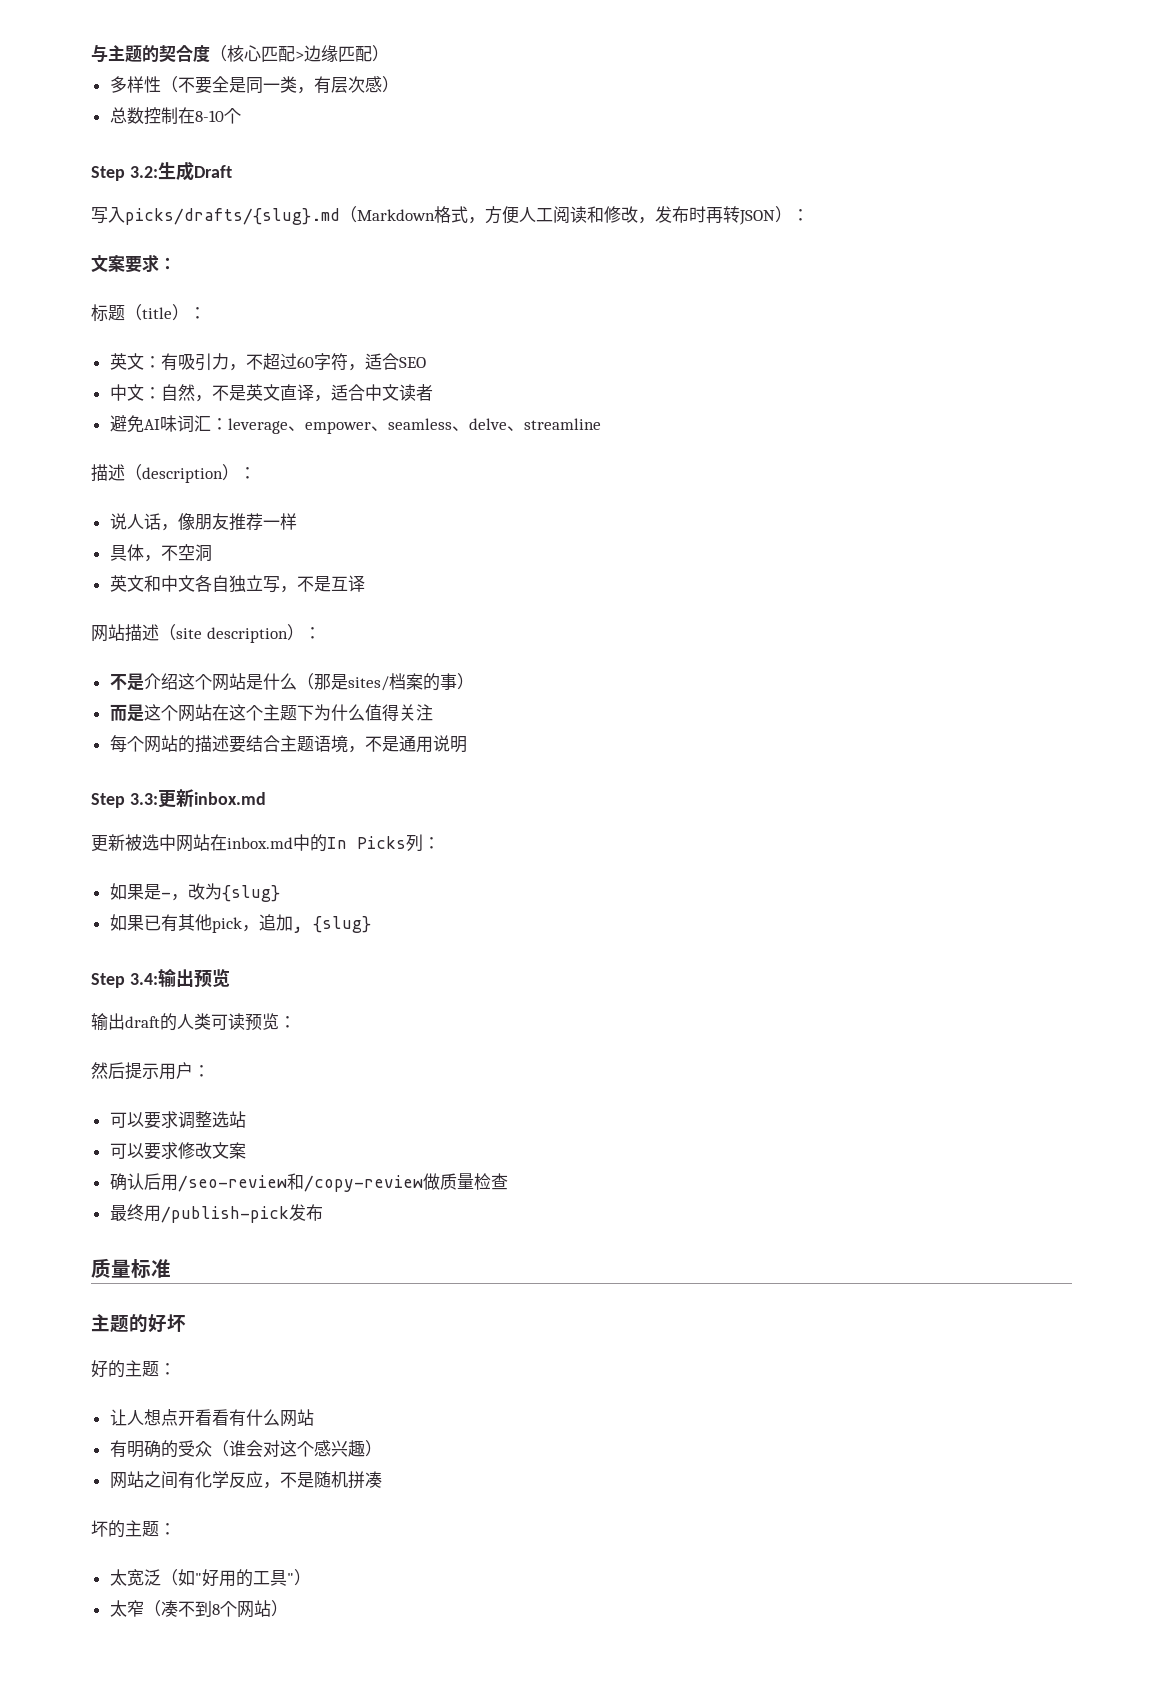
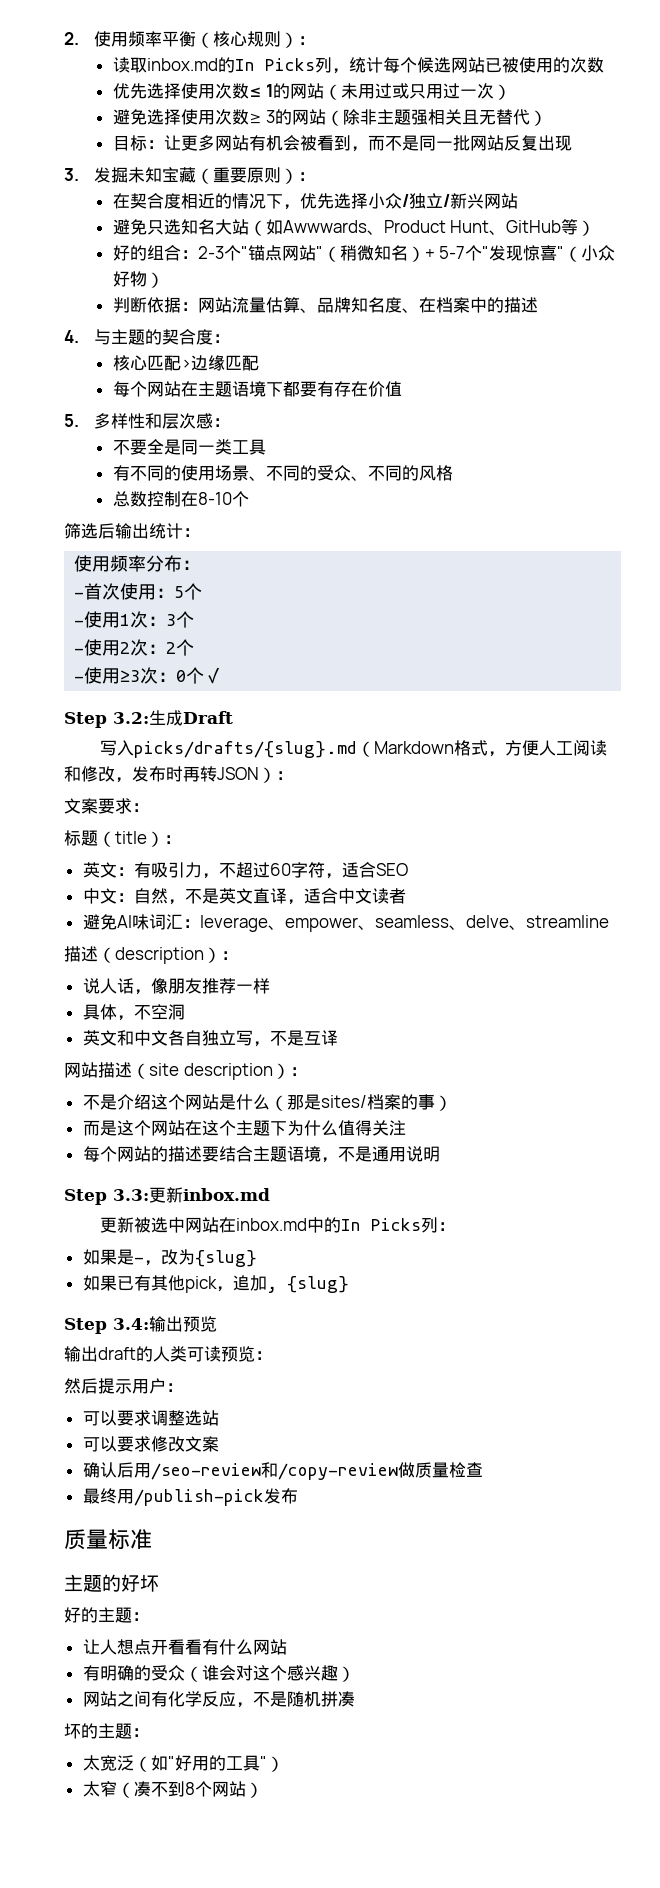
- 与主题的契合度（核心匹配>边缘匹配）
- 多样性（不要全是同一类，有层次感）
+ 2.使用频率平衡（核心规则）：
+ 读取inbox.md的In Picks列，统计每个候选网站已被使用的次数
+ 优先选择使用次数≤ 1的网站（未用过或只用过一次）
+ 避免选择使用次数≥ 3的网站（除非主题强相关且无替代）
+ 目标：让更多网站有机会被看到，而不是同一批网站反复出现
+ 3.发掘未知宝藏（重要原则）：
+ 在契合度相近的情况下，优先选择小众/独立/新兴网站
+ 避免只选知名大站（如Awwwards、Product Hunt、GitHub等）
+ 好的组合：2-3个"锚点网站"（稍微知名）+ 5-7个"发现惊喜"（小众好物）
+ 判断依据：网站流量估算、品牌知名度、在档案中的描述
+ 4.与主题的契合度：
+ 核心匹配>边缘匹配
+ 每个网站在主题语境下都要有存在价值
+ 5.多样性和层次感：
+ 不要全是同一类工具
+ 有不同的使用场景、不同的受众、不同的风格
  总数控制在8-10个
+ 筛选后输出统计：
+ 使用频率分布：
+ -首次使用：5个
+ -使用1次：3个
+ -使用2次：2个
+ -使用≥3次：0个✓

